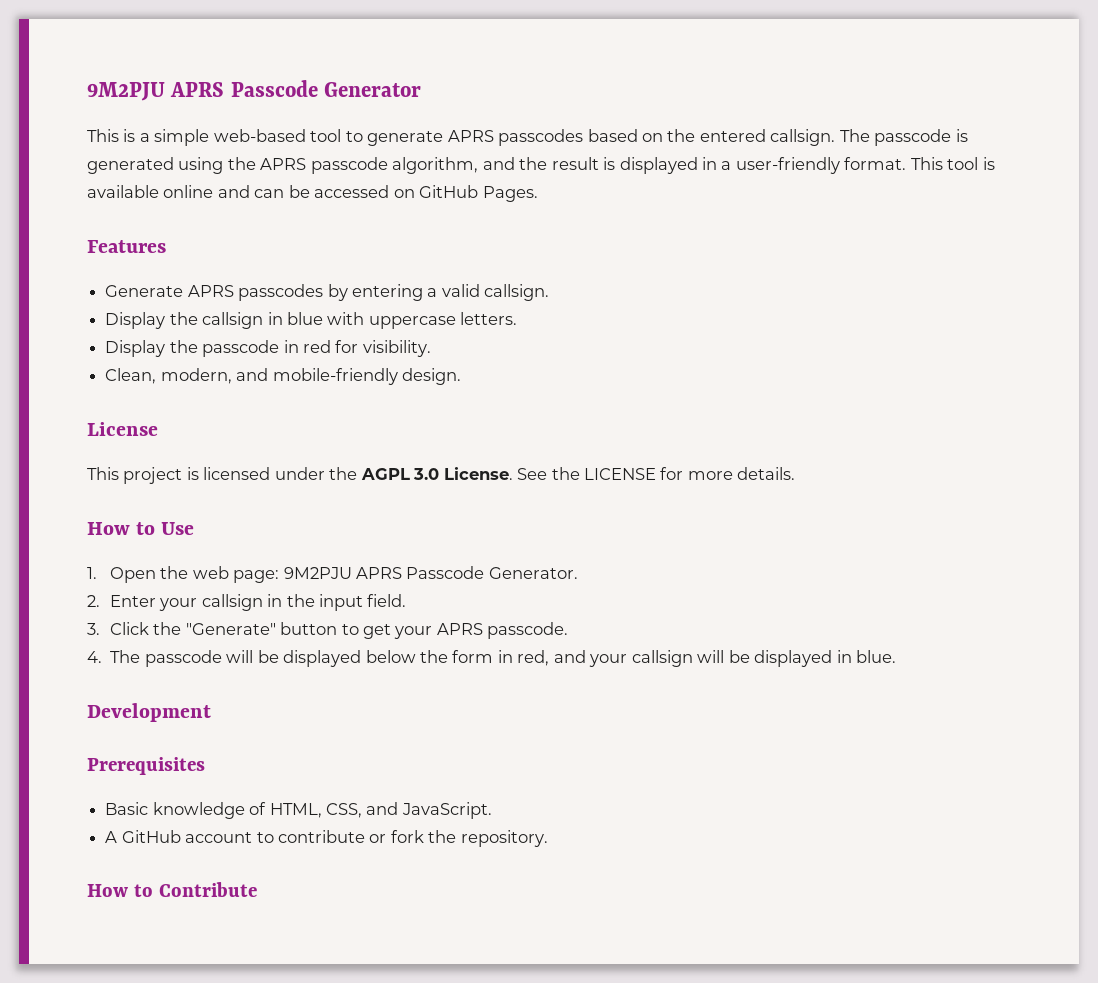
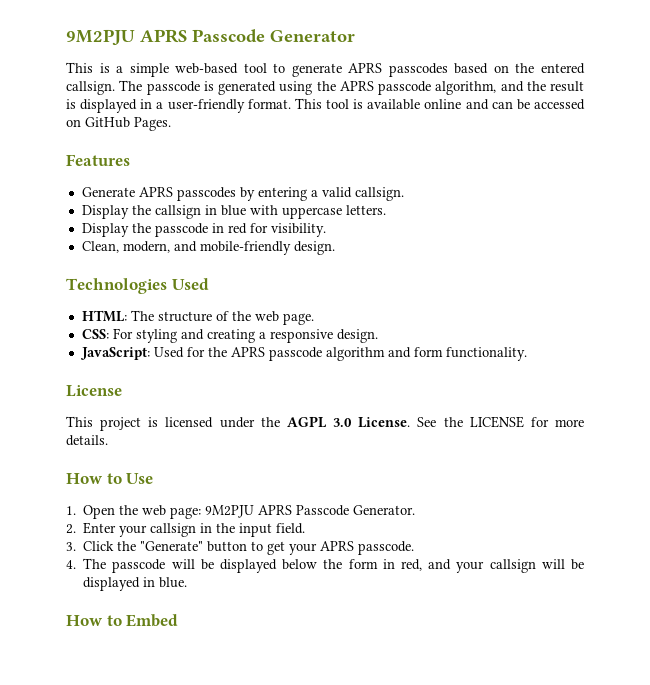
+ Technologies Used
+ HTML: The structure of the web page.
+ CSS: For styling and creating a responsive design.
+ JavaScript: Used for the APRS passcode algorithm and form functionality.
- Development
- Prerequisites
- Basic knowledge of HTML, CSS, and JavaScript.
- A GitHub account to contribute or fork the repository.
- How to Contribute
+ How to Embed

